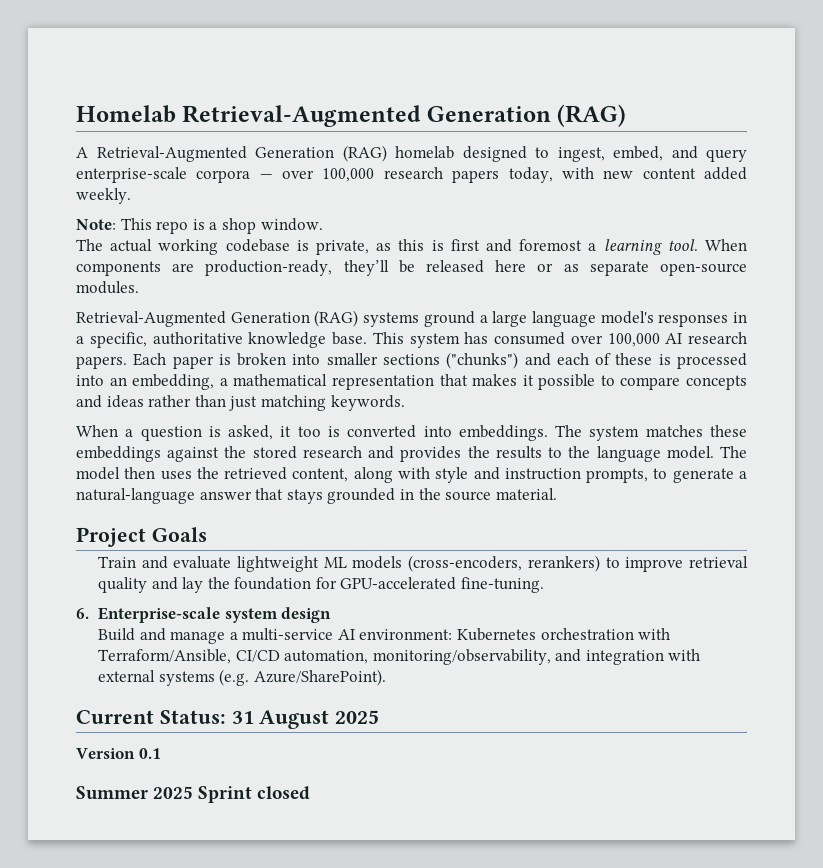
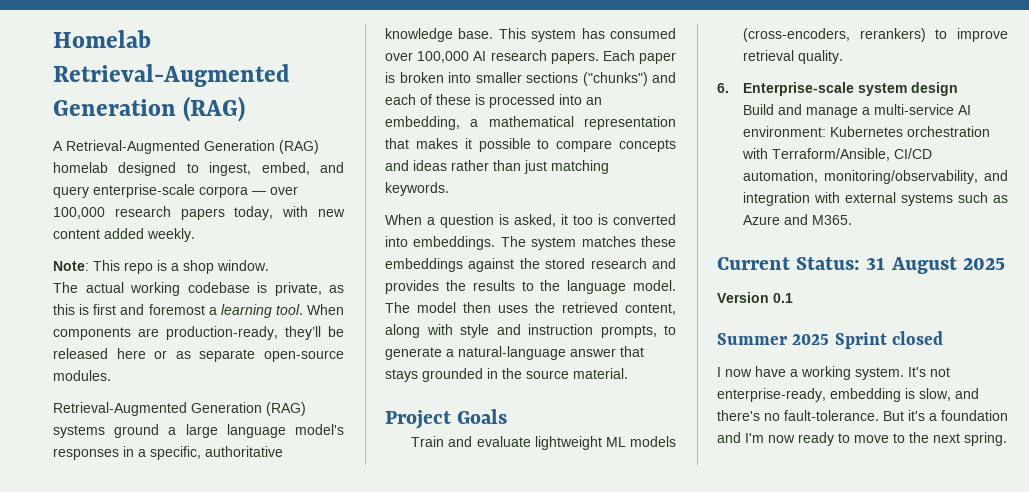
- Train and evaluate lightweight ML models (cross-encoders, rerankers) to improve retrieval quality and lay the foundation for GPU-accelerated fine-tuning.
+ Train and evaluate lightweight ML models (cross-encoders, rerankers) to improve retrieval quality.
- Build and manage a multi-service AI environment: Kubernetes orchestration with Terraform/Ansible, CI/CD automation, monitoring/observability, and integration with external systems (e.g. Azure/SharePoint).
+ Build and manage a multi-service AI environment: Kubernetes orchestration with Terraform/Ansible, CI/CD automation, monitoring/observability, and integration with external systems such as Azure and M365.
+ I now have a working system. It's not enterprise-ready, embedding is slow, and there's no fault-tolerance. But it's a foundation and I'm now ready to move to the next spring.

